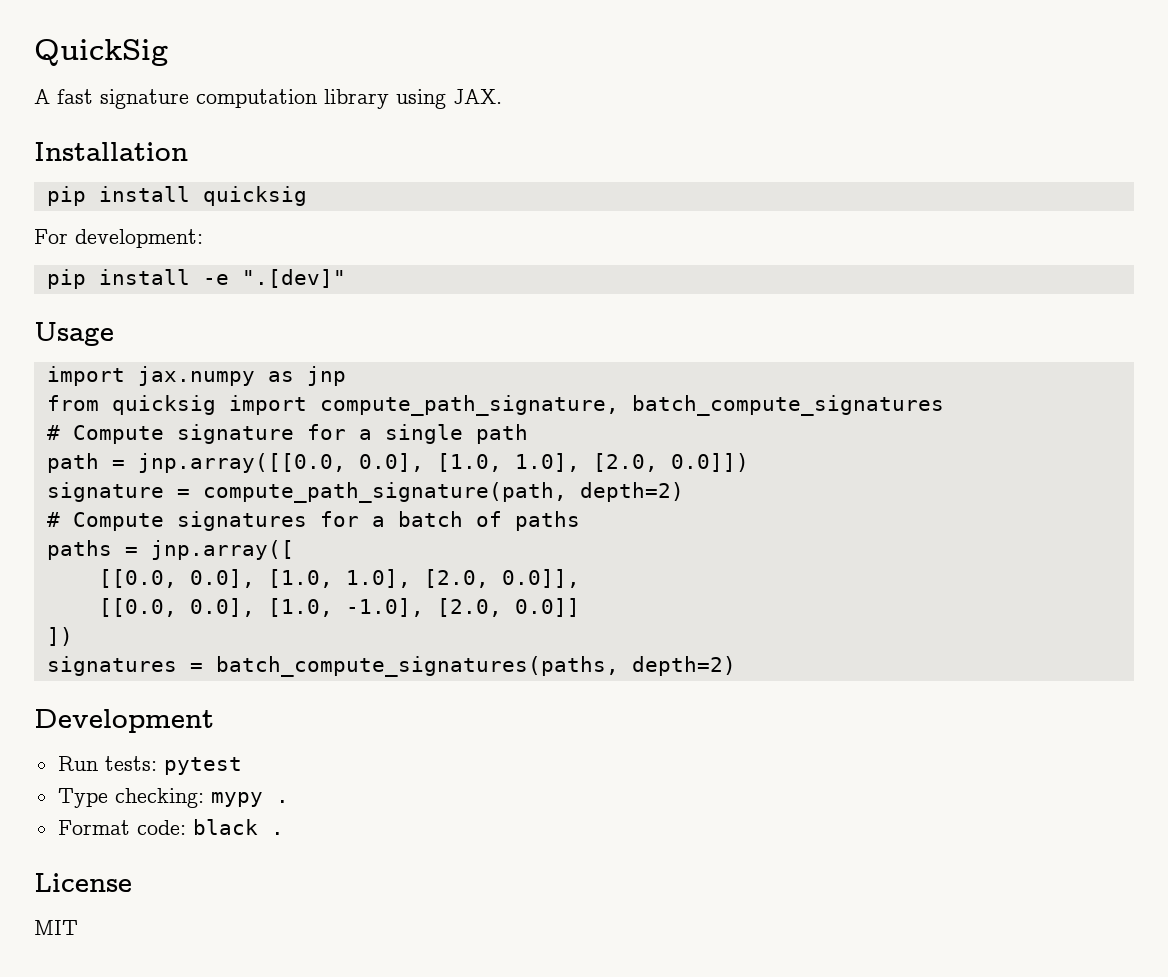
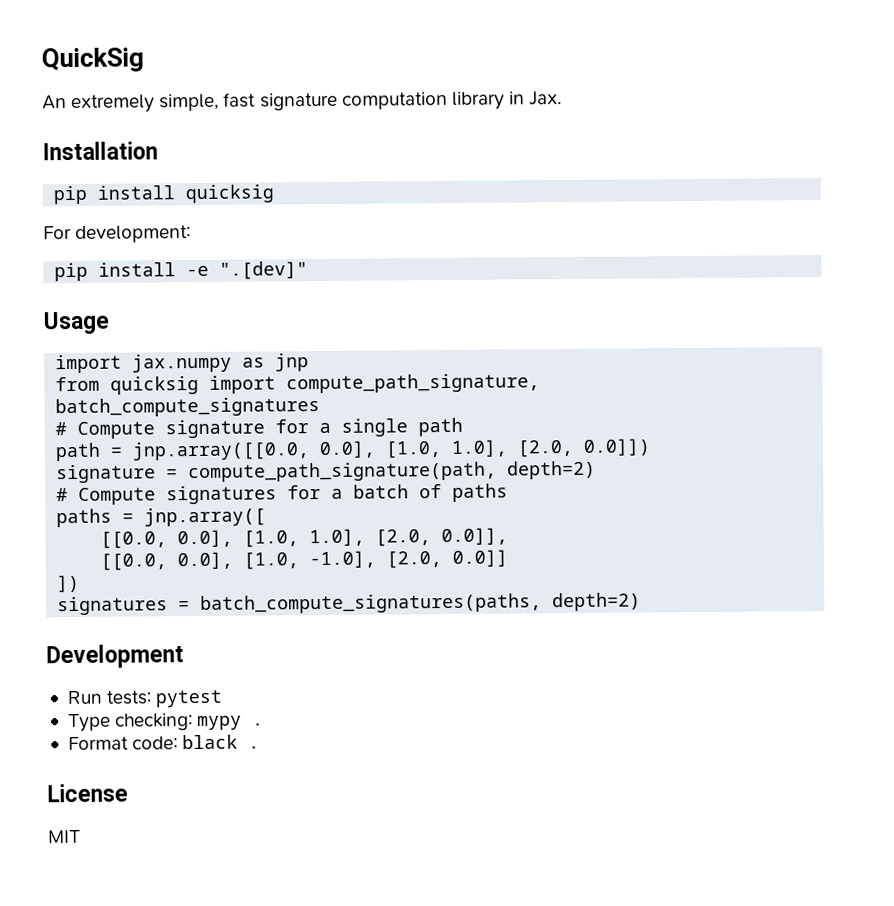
- A fast signature computation library using JAX.
+ An extremely simple, fast signature computation library in Jax.

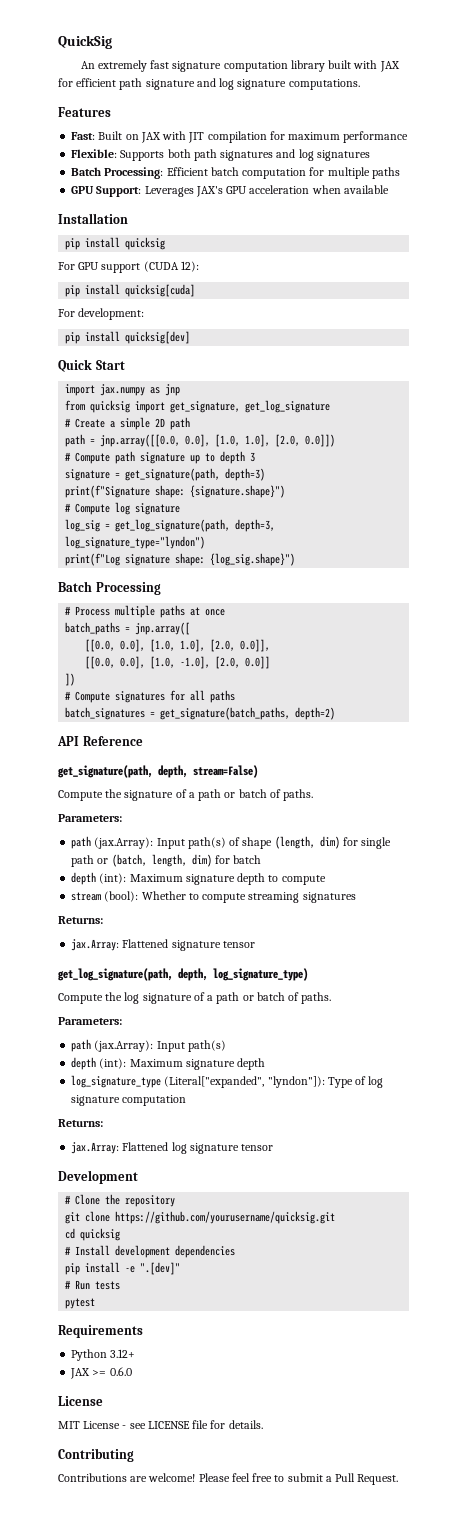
- An extremely simple, fast signature computation library in Jax.
+ An extremely fast signature computation library built with JAX for efficient path signature and log signature computations.
+ Features
+ Fast: Built on JAX with JIT compilation for maximum performance
+ Flexible: Supports both path signatures and log signatures
+ Batch Processing: Efficient batch computation for multiple paths
+ GPU Support: Leverages JAX's GPU acceleration when available
  Installation
  pip install quicksig
+ For GPU support (CUDA 12):
+ pip install quicksig[cuda]
- pip install -e ".[dev]"
- Usage
+ pip install quicksig[dev]
+ Quick Start
- from quicksig import compute_path_signature, batch_compute_signatures
- # Compute signature for a single path
+ from quicksig import get_signature, get_log_signature
+ # Create a simple 2D path
- signature = compute_path_signature(path, depth=2)
- # Compute signatures for a batch of paths
- paths = jnp.array([
+ # Compute path signature up to depth 3
+ signature = get_signature(path, depth=3)
+ print(f"Signature shape: {signature.shape}")
+ # Compute log signature
+ log_sig = get_log_signature(path, depth=3, log_signature_type="lyndon")
+ print(f"Log signature shape: {log_sig.shape}")
+ Batch Processing
+ # Process multiple paths at once
+ batch_paths = jnp.array([
- signatures = batch_compute_signatures(paths, depth=2)
+ # Compute signatures for all paths
+ batch_signatures = get_signature(batch_paths, depth=2)
+ API Reference
+ get_signature(path, depth, stream=False)
+ Compute the signature of a path or batch of paths.
+ Parameters:
+ path (jax.Array): Input path(s) of shape (length, dim) for single path or (batch, length, dim) for batch
+ depth (int): Maximum signature depth to compute
+ stream (bool): Whether to compute streaming signatures
+ Returns:
+ jax.Array: Flattened signature tensor
+ get_log_signature(path, depth, log_signature_type)
+ Compute the log signature of a path or batch of paths.
+ Parameters:
+ path (jax.Array): Input path(s)
+ depth (int): Maximum signature depth
+ log_signature_type (Literal["expanded", "lyndon"]): Type of log signature computation
+ Returns:
+ jax.Array: Flattened log signature tensor
  Development
- Run tests: pytest
- Type checking: mypy .
- Format code: black .
+ # Clone the repository
+ git clone https://github.com/yourusername/quicksig.git
+ cd quicksig
+ # Install development dependencies
+ pip install -e ".[dev]"
+ # Run tests
+ pytest
+ Requirements
+ Python 3.12+
+ JAX >= 0.6.0
  License
- MIT
+ MIT License - see LICENSE file for details.
+ Contributing
+ Contributions are welcome! Please feel free to submit a Pull Request.

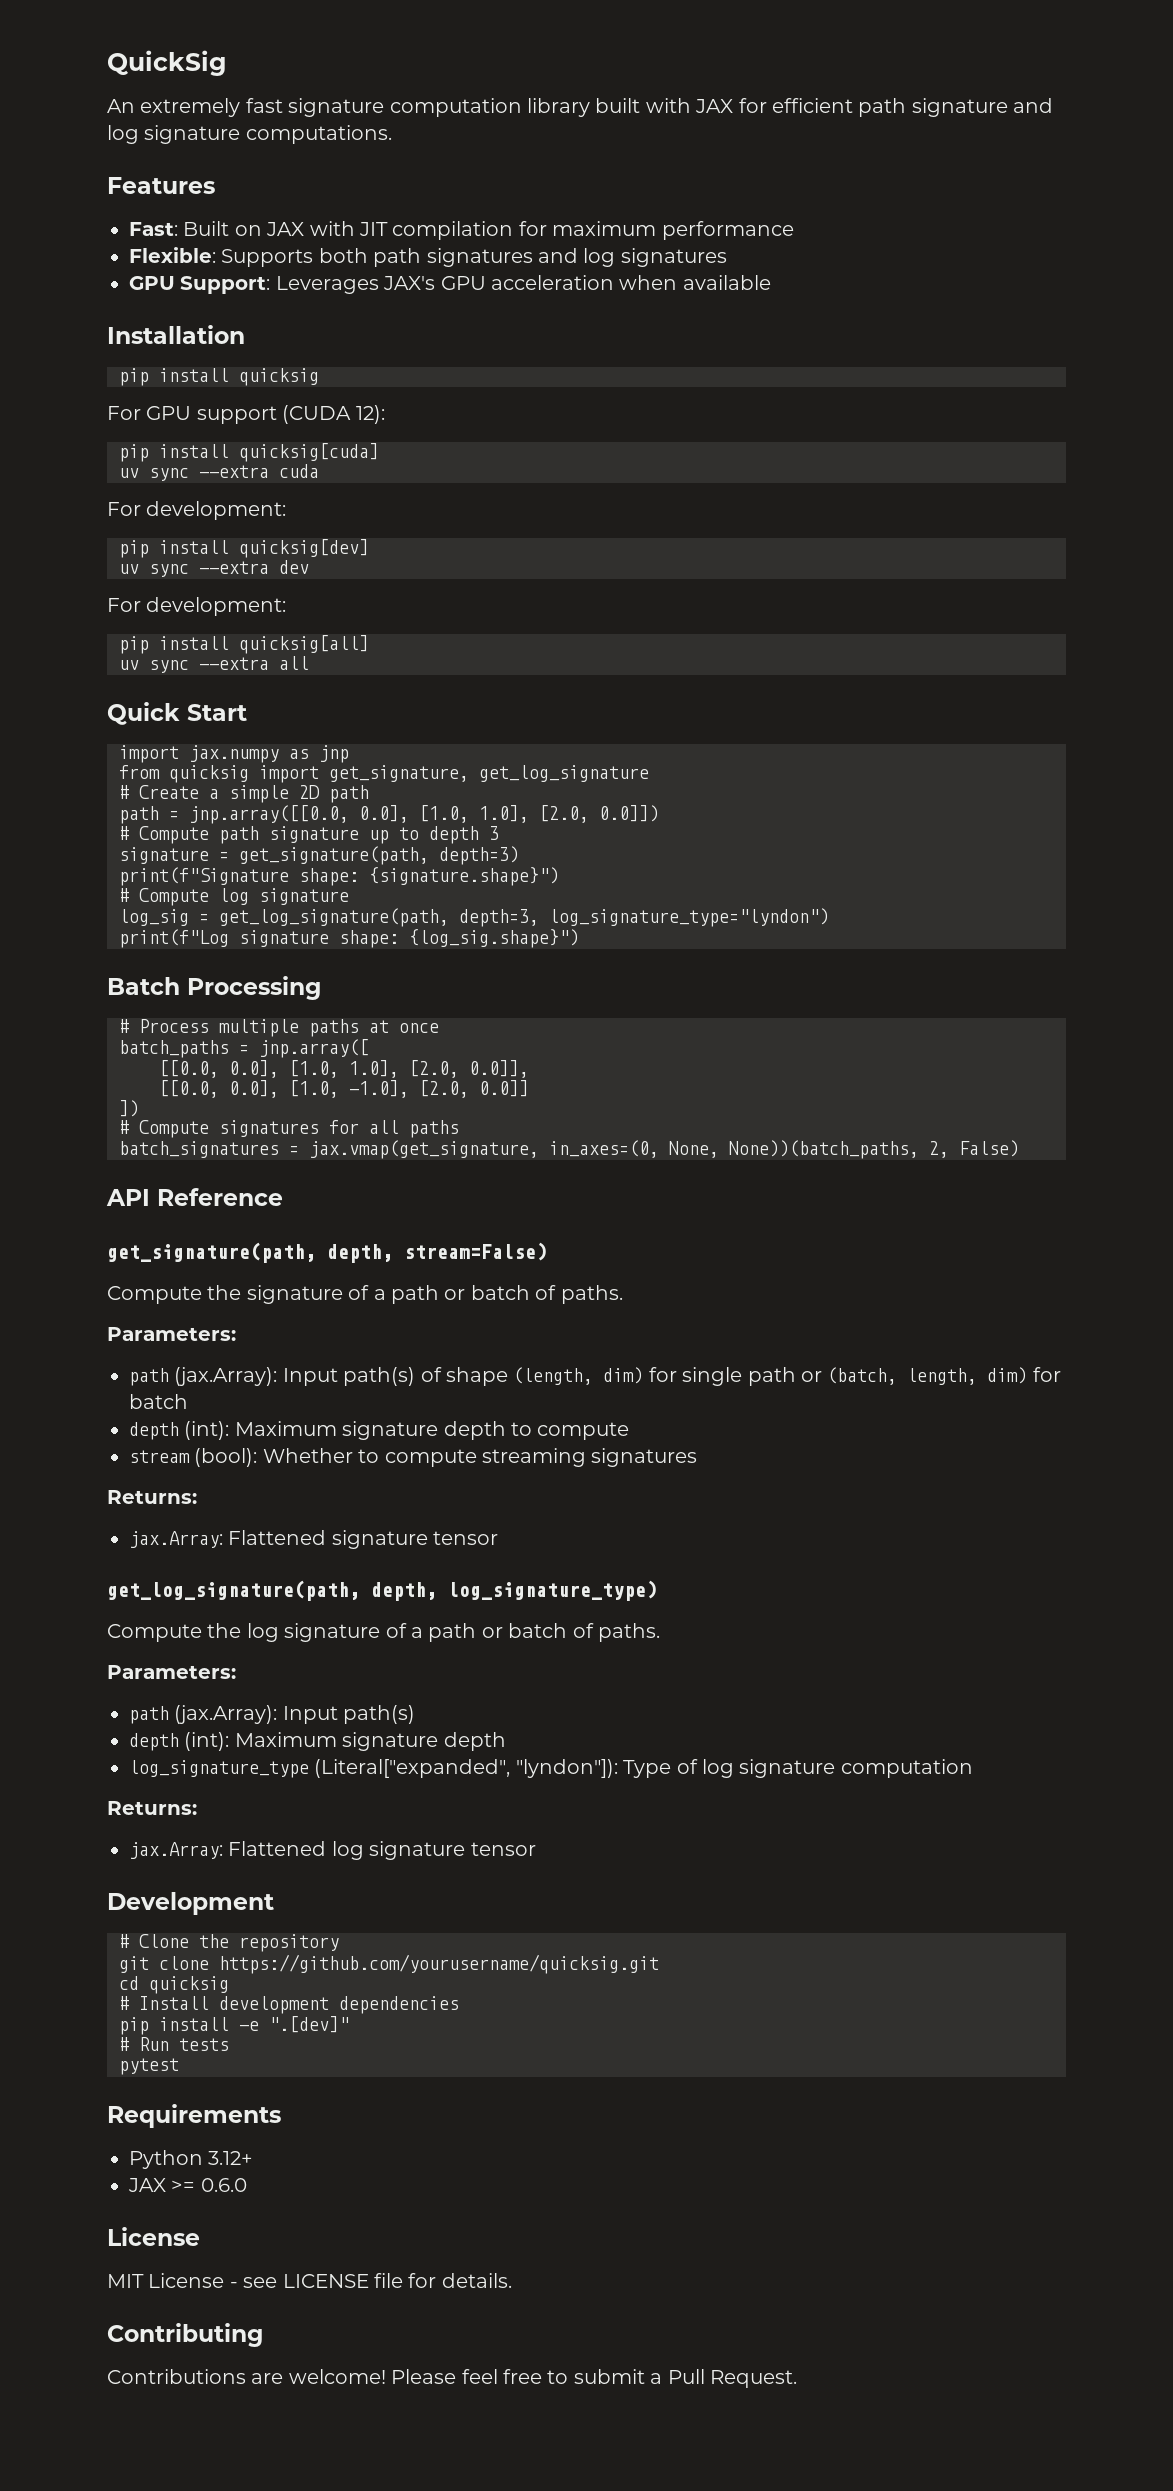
- Batch Processing: Efficient batch computation for multiple paths
+ uv sync --extra cuda
+ uv sync --extra dev
+ For development:
+ pip install quicksig[all]
+ uv sync --extra all
- batch_signatures = get_signature(batch_paths, depth=2)
+ batch_signatures = jax.vmap(get_signature, in_axes=(0, None, None))(batch_paths, 2, False)

